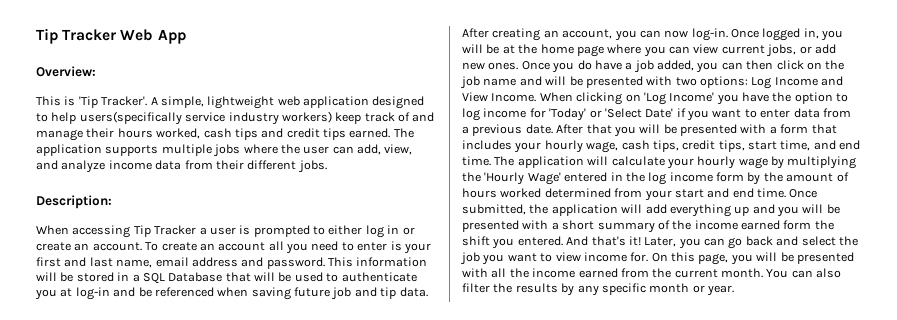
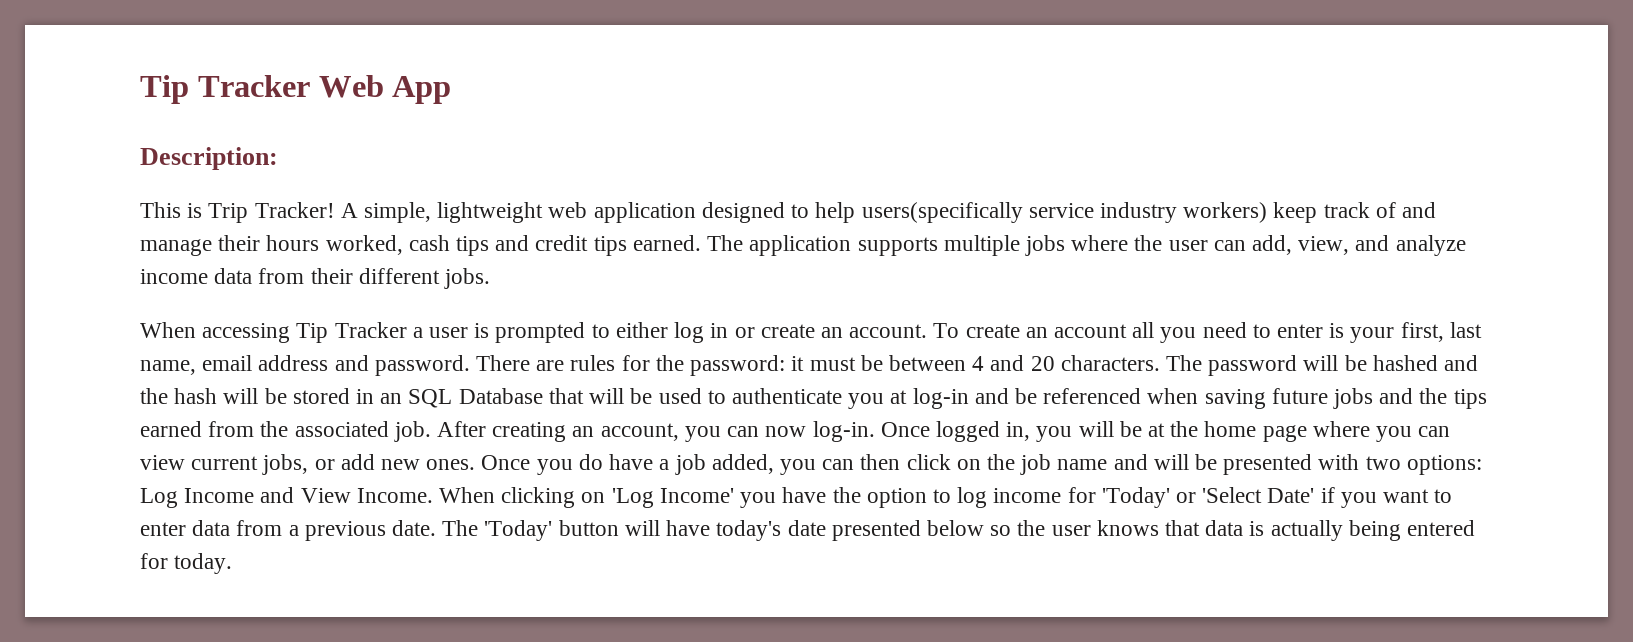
- Overview:
+ Description:
- This is 'Tip Tracker'.
+ This is Trip Tracker!
- Description:
- To create an account all you need to enter is your first and last name, email address and password.
+ To create an account all you need to enter is your first, last name, email address and password.
- This information will be stored in a SQL Database that will be used to authenticate you at log-in and be referenced when saving future job and tip data.
+ There are rules for the password: it must be between 4 and 20 characters. The password will be hashed and the hash will be stored in an SQL Database that will be used to authenticate you at log-in and be referenced when saving future jobs and the tips earned from the associated job.
- After that you will be presented with a form that includes your hourly wage, cash tips, credit tips, start time, and end time. The application will calculate your hourly wage by multiplying the 'Hourly Wage' entered in the log income form by the amount of hours worked determined from your start and end time. Once submitted, the application will add everything up and you will be presented with a short summary of the income earned form the shift you entered. And that's it! Later, you can go back and select the job you want to view income for. On this page, you will be presented with all the income earned from the current month. You can also filter the results by any specific month or year.
+ The 'Today' button will have today's date presented below so the user knows that data is actually being entered for today.

